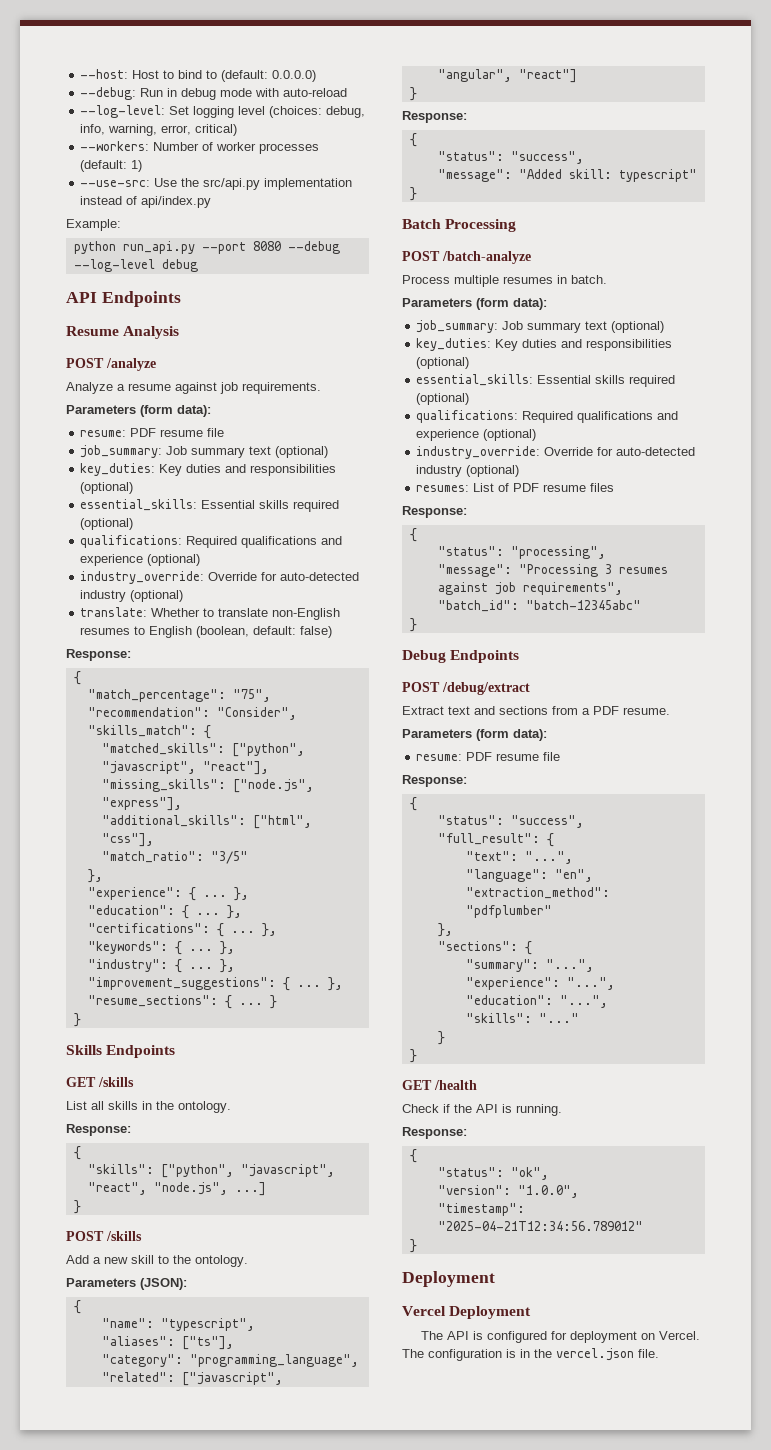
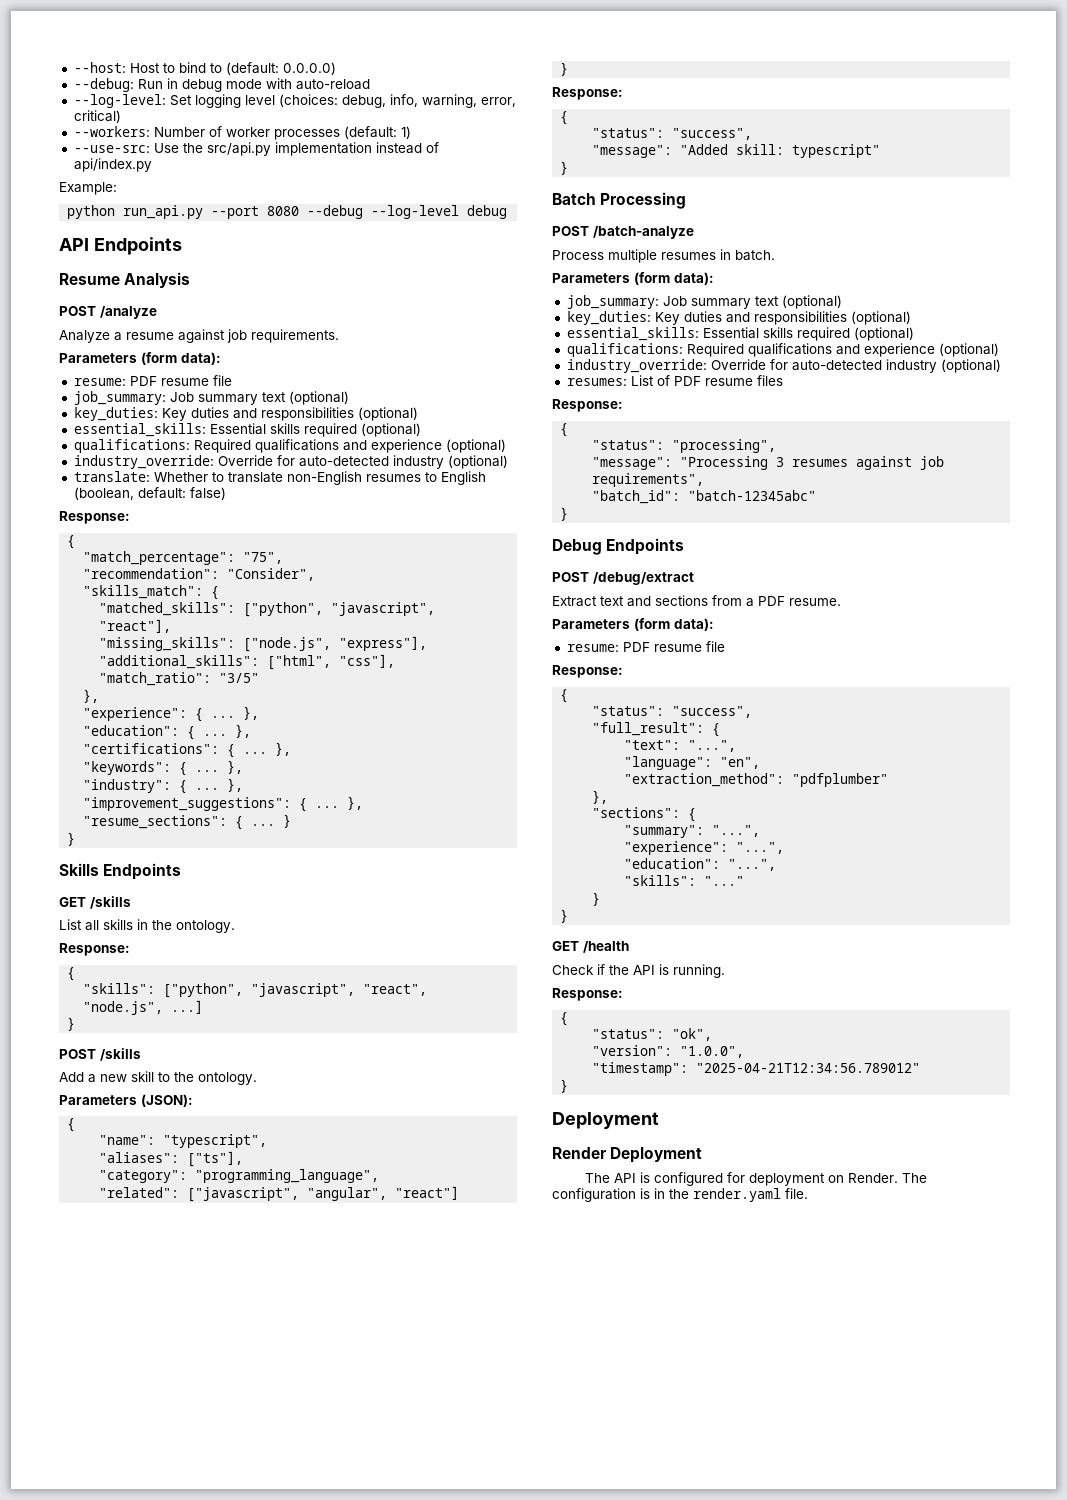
- Vercel Deployment
+ Render Deployment
- The API is configured for deployment on Vercel.
+ The API is configured for deployment on Render.
- The configuration is in the vercel.json file.
+ The configuration is in the render.yaml file.

